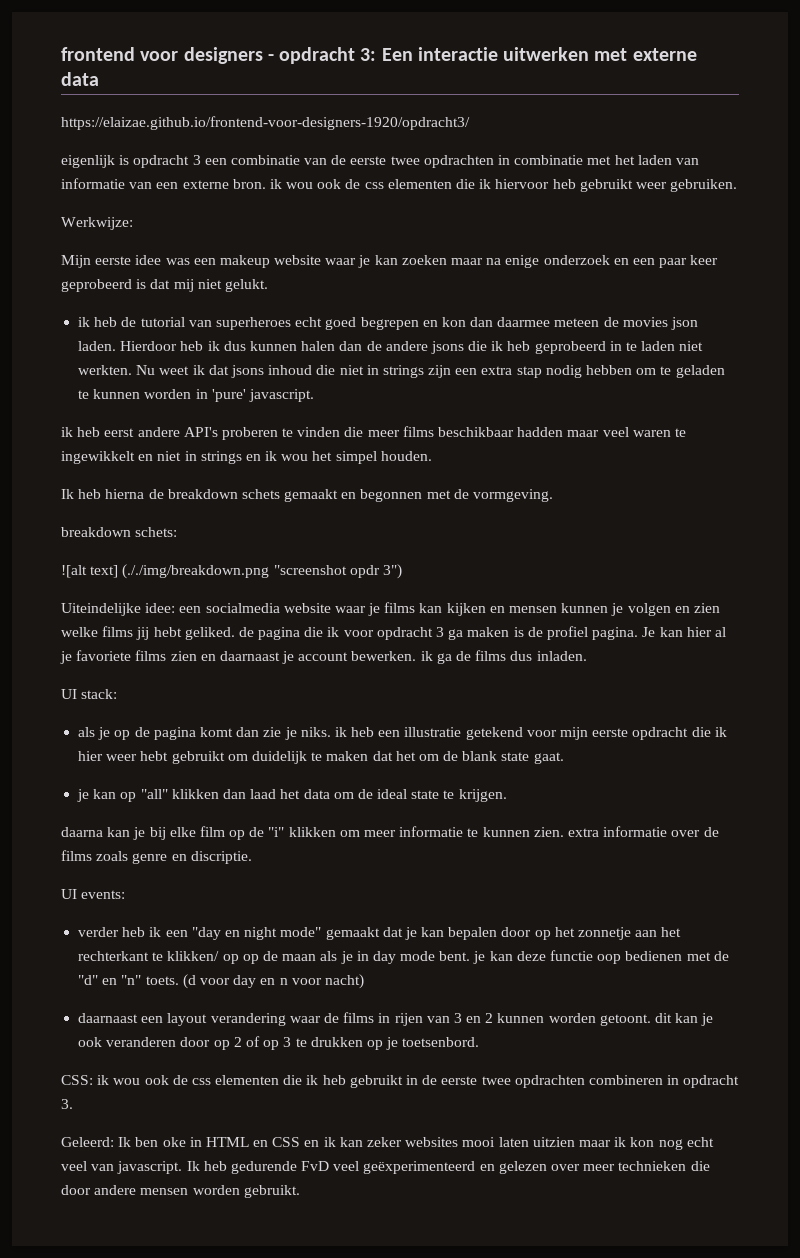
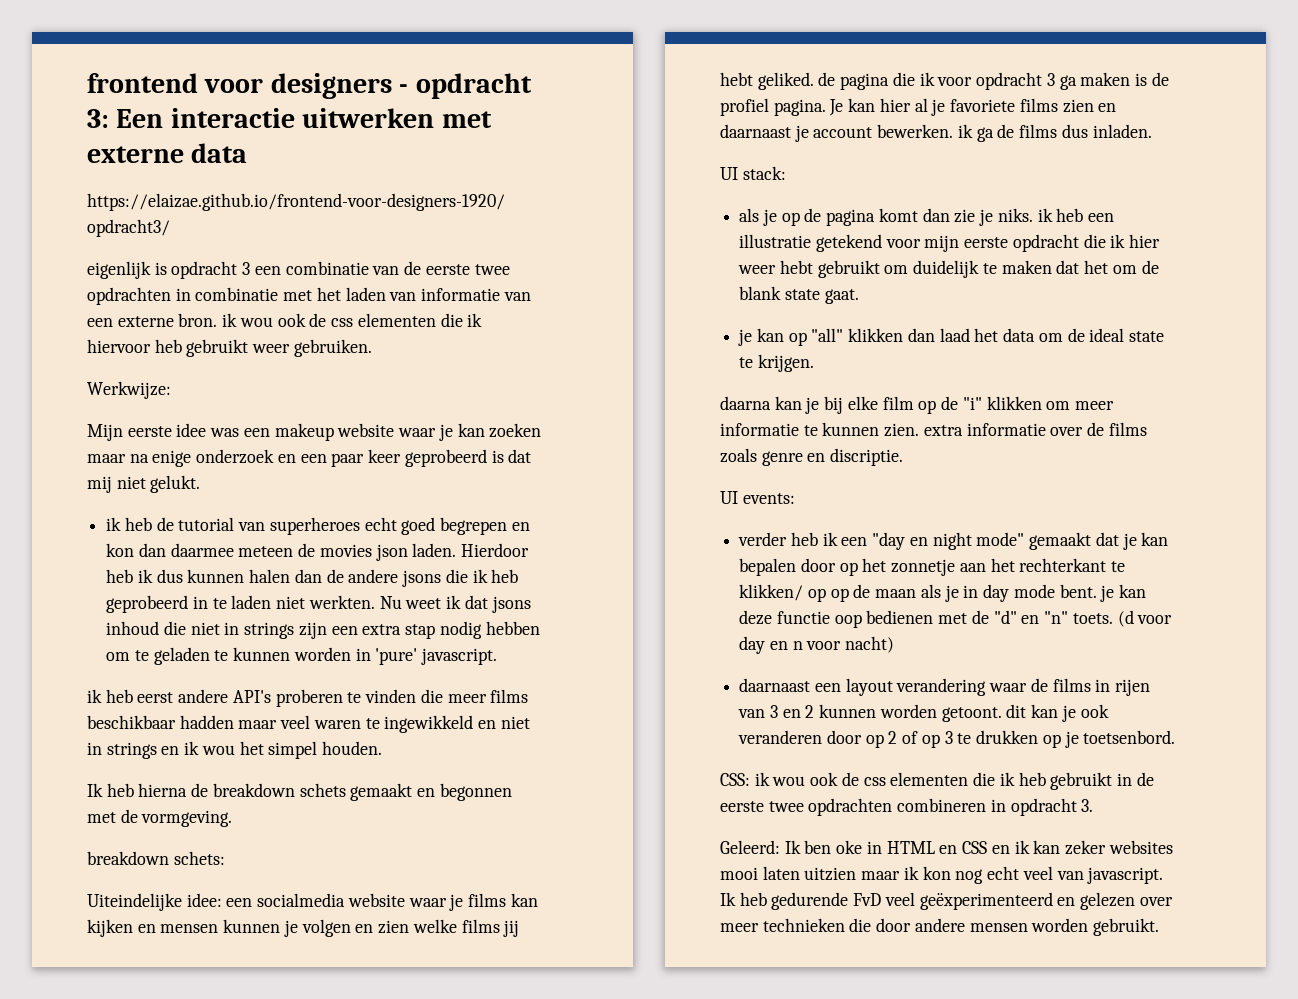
- ik heb eerst andere API's proberen te vinden die meer films beschikbaar hadden maar veel waren te ingewikkelt en niet in strings en ik wou het simpel houden.
+ ik heb eerst andere API's proberen te vinden die meer films beschikbaar hadden maar veel waren te ingewikkeld en niet in strings en ik wou het simpel houden.
- ![alt text] (././img/breakdown.png "screenshot opdr 3")

